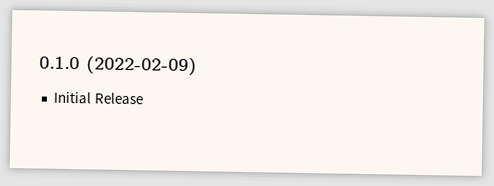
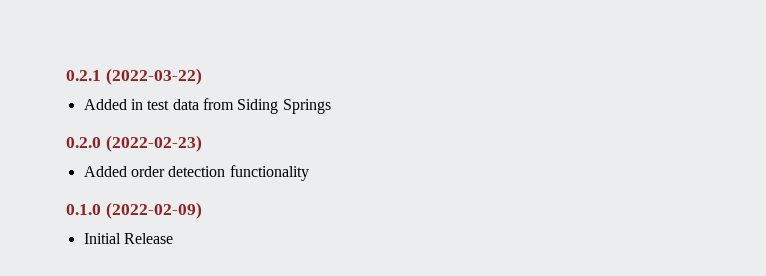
+ 0.2.1 (2022-03-22)
+ Added in test data from Siding Springs
+ 0.2.0 (2022-02-23)
+ Added order detection functionality

